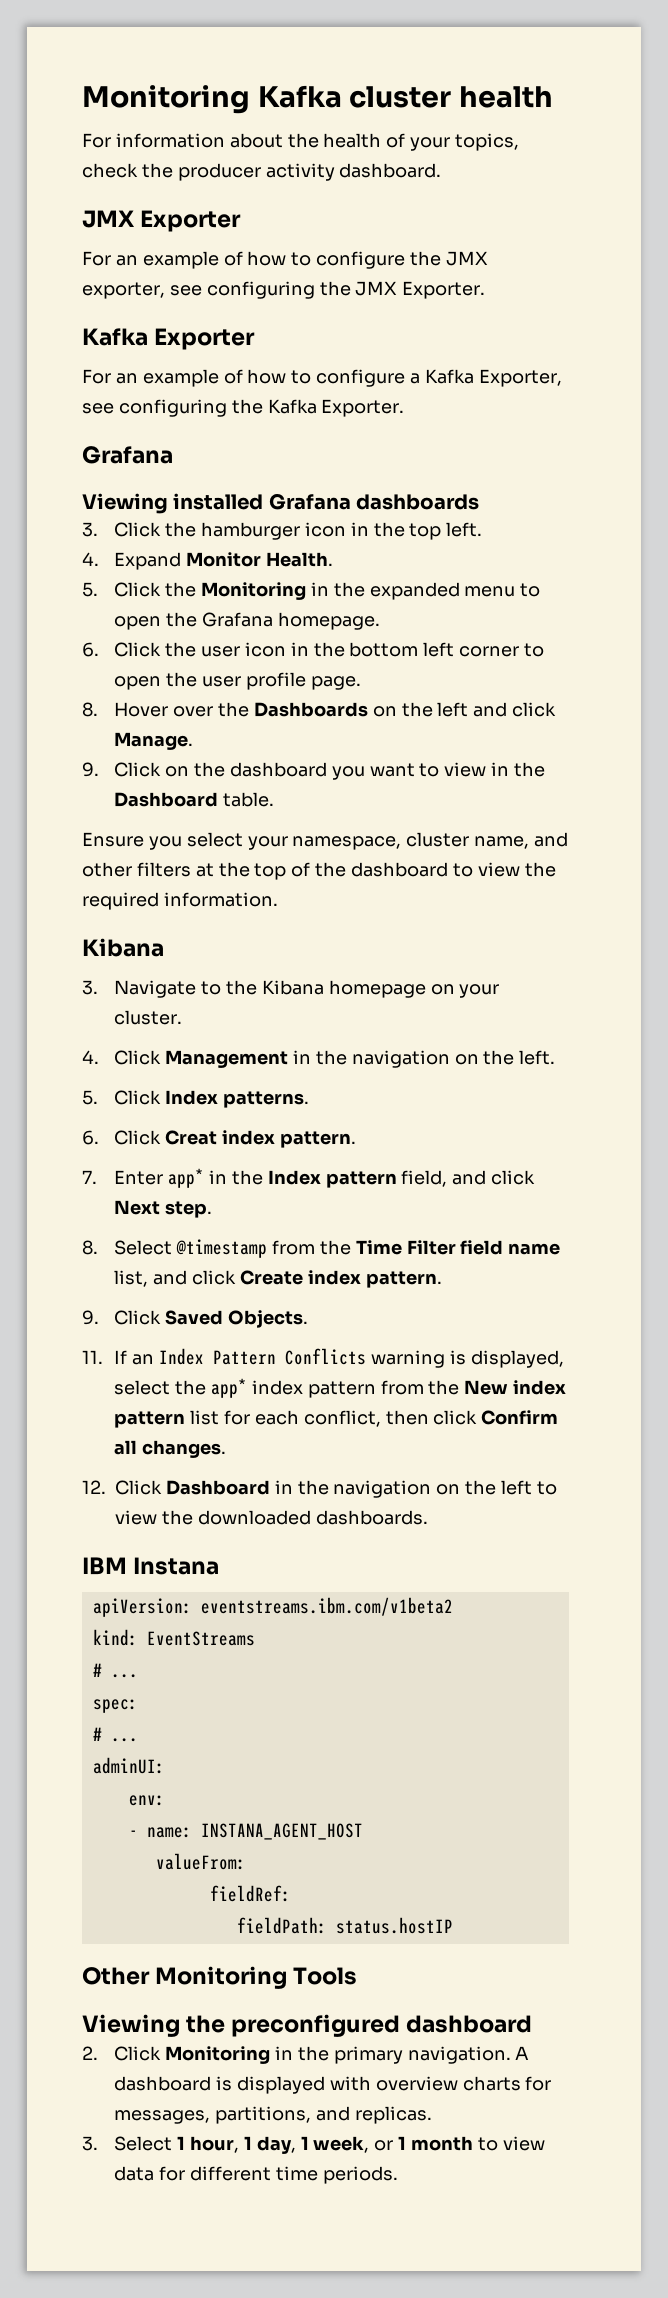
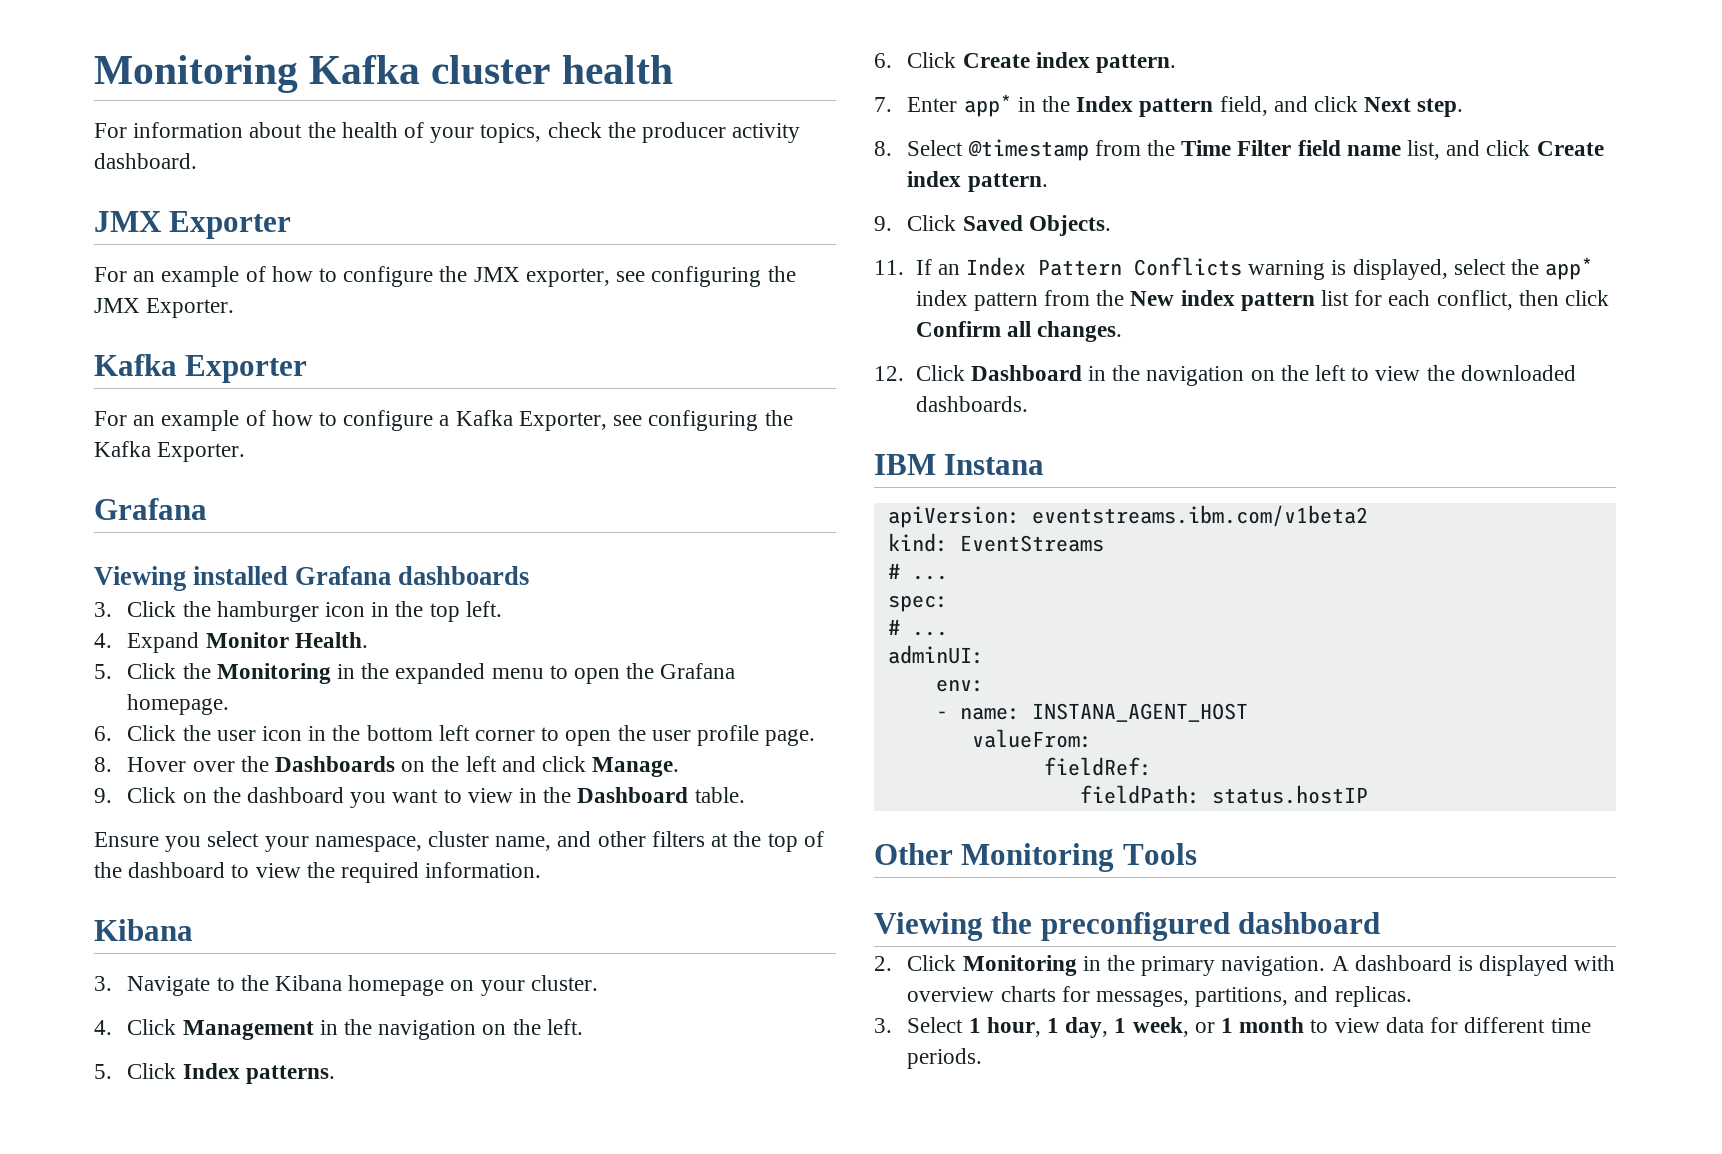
- 6. Click Creat index pattern.
+ 6. Click Create index pattern.

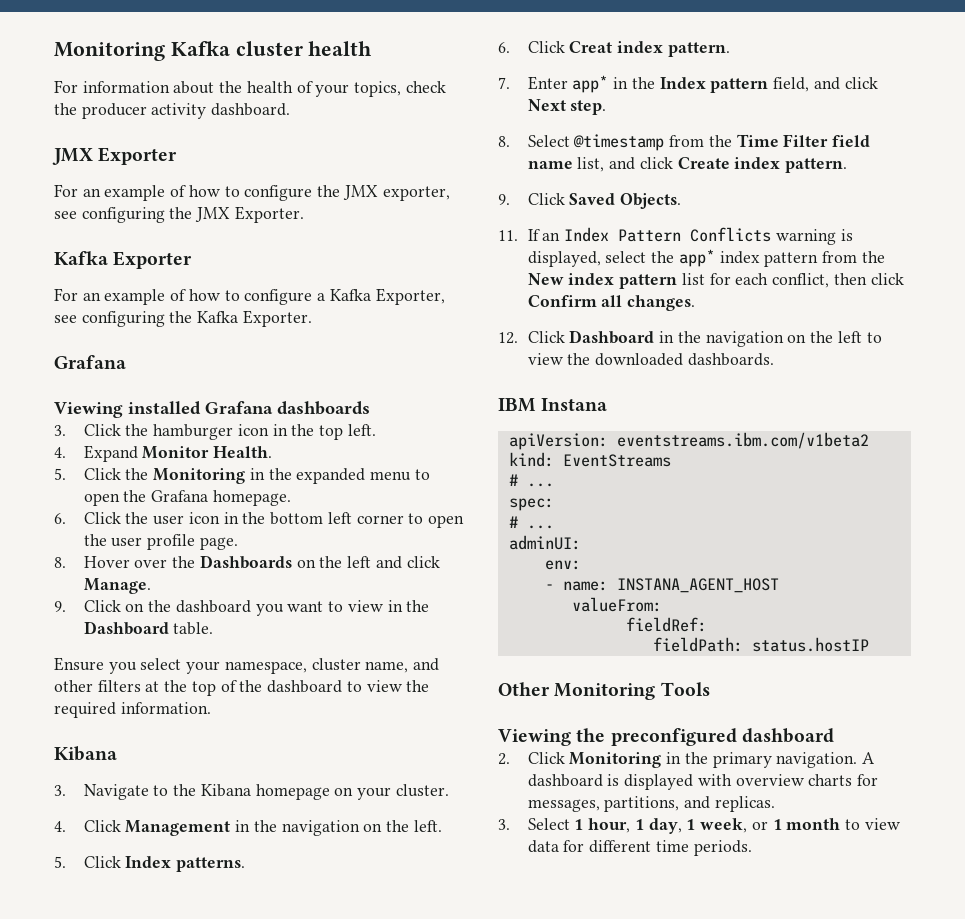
- 6. Click Create index pattern.
+ 6. Click Creat index pattern.

